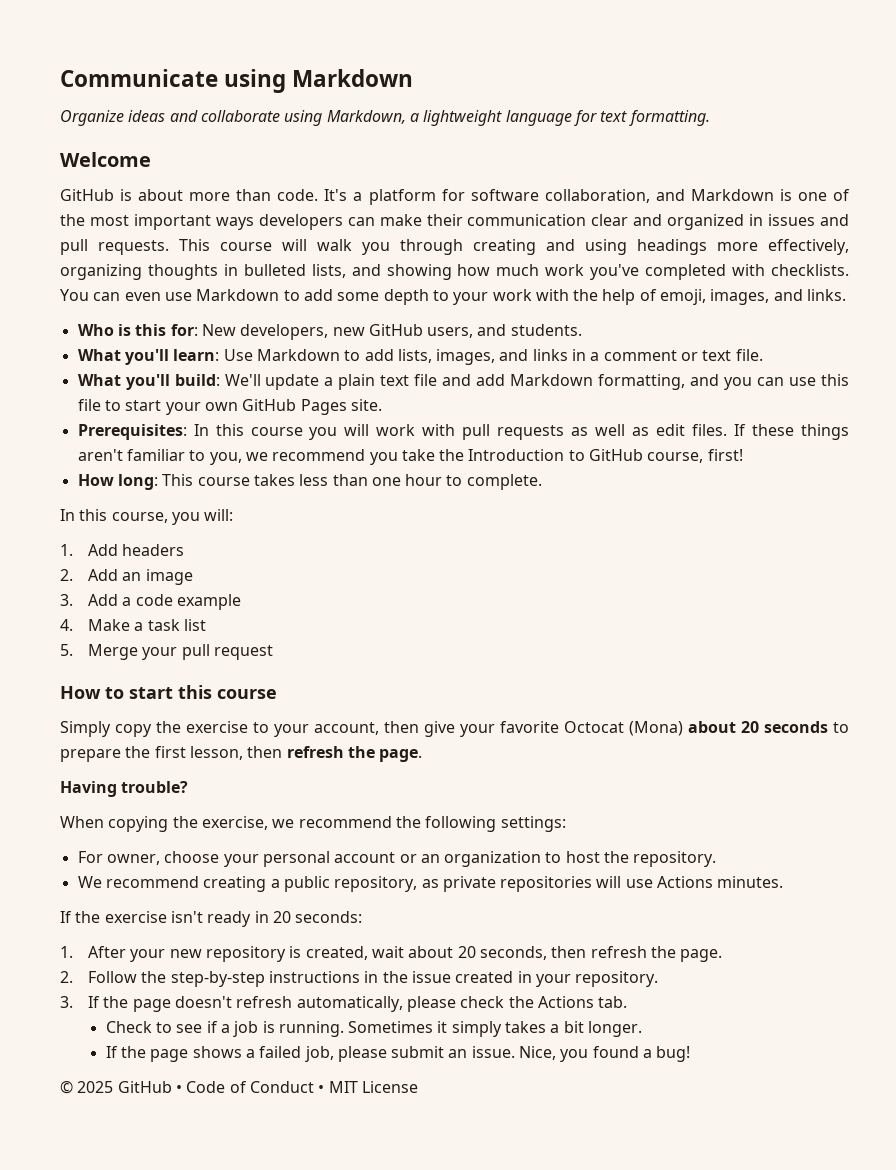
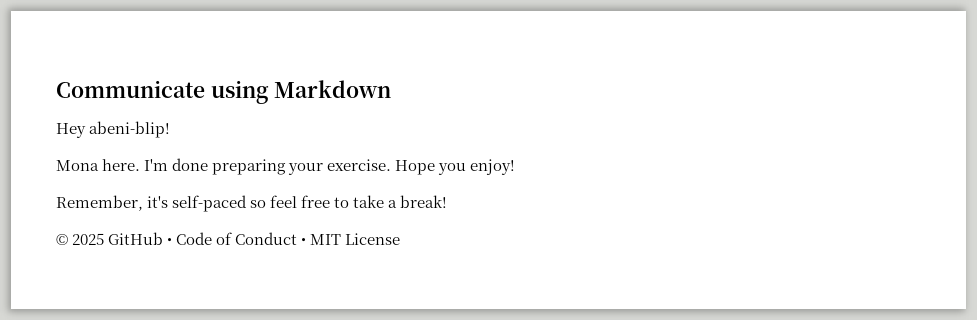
- Organize ideas and collaborate using Markdown, a lightweight language for text formatting.
- Welcome
- GitHub is about more than code. It's a platform for software collaboration, and Markdown is one of the most important ways developers can make their communication clear and organized in issues and pull requests. This course will walk you through creating and using headings more effectively, organizing thoughts in bulleted lists, and showing how much work you've completed with checklists. You can even use Markdown to add some depth to your work with the help of emoji, images, and links.
- Who is this for: New developers, new GitHub users, and students.
- What you'll learn: Use Markdown to add lists, images, and links in a comment or text file.
- What you'll build: We'll update a plain text file and add Markdown formatting, and you can use this file to start your own GitHub Pages site.
- Prerequisites: In this course you will work with pull requests as well as edit files. If these things aren't familiar to you, we recommend you take the Introduction to GitHub course, first!
- How long: This course takes less than one hour to complete.
- In this course, you will:
- 1. Add headers
- 2. Add an image
- 3. Add a code example
- 4. Make a task list
- 5. Merge your pull request
- How to start this course
- Simply copy the exercise to your account, then give your favorite Octocat (Mona) about 20 seconds to prepare the first lesson, then refresh the page.
- Having trouble?
- When copying the exercise, we recommend the following settings:
- For owner, choose your personal account or an organization to host the repository.
- We recommend creating a public repository, as private repositories will use Actions minutes.
- If the exercise isn't ready in 20 seconds:
- 1. After your new repository is created, wait about 20 seconds, then refresh the page.
- 2. Follow the step-by-step instructions in the issue created in your repository.
- 3. If the page doesn't refresh automatically, please check the Actions tab.
- Check to see if a job is running. Sometimes it simply takes a bit longer.
- If the page shows a failed job, please submit an issue. Nice, you found a bug!
+ Hey abeni-blip!
+ Mona here. I'm done preparing your exercise. Hope you enjoy!
+ Remember, it's self-paced so feel free to take a break!

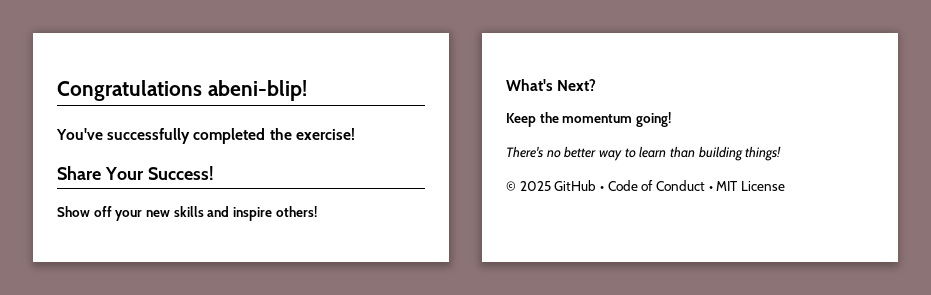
- Communicate using Markdown
- Hey abeni-blip!
- Mona here. I'm done preparing your exercise. Hope you enjoy!
- Remember, it's self-paced so feel free to take a break!
+ Congratulations abeni-blip!
+ You've successfully completed the exercise!
+ Share Your Success!
+ Show off your new skills and inspire others!
+ What's Next?
+ Keep the momentum going!
+ There's no better way to learn than building things!

